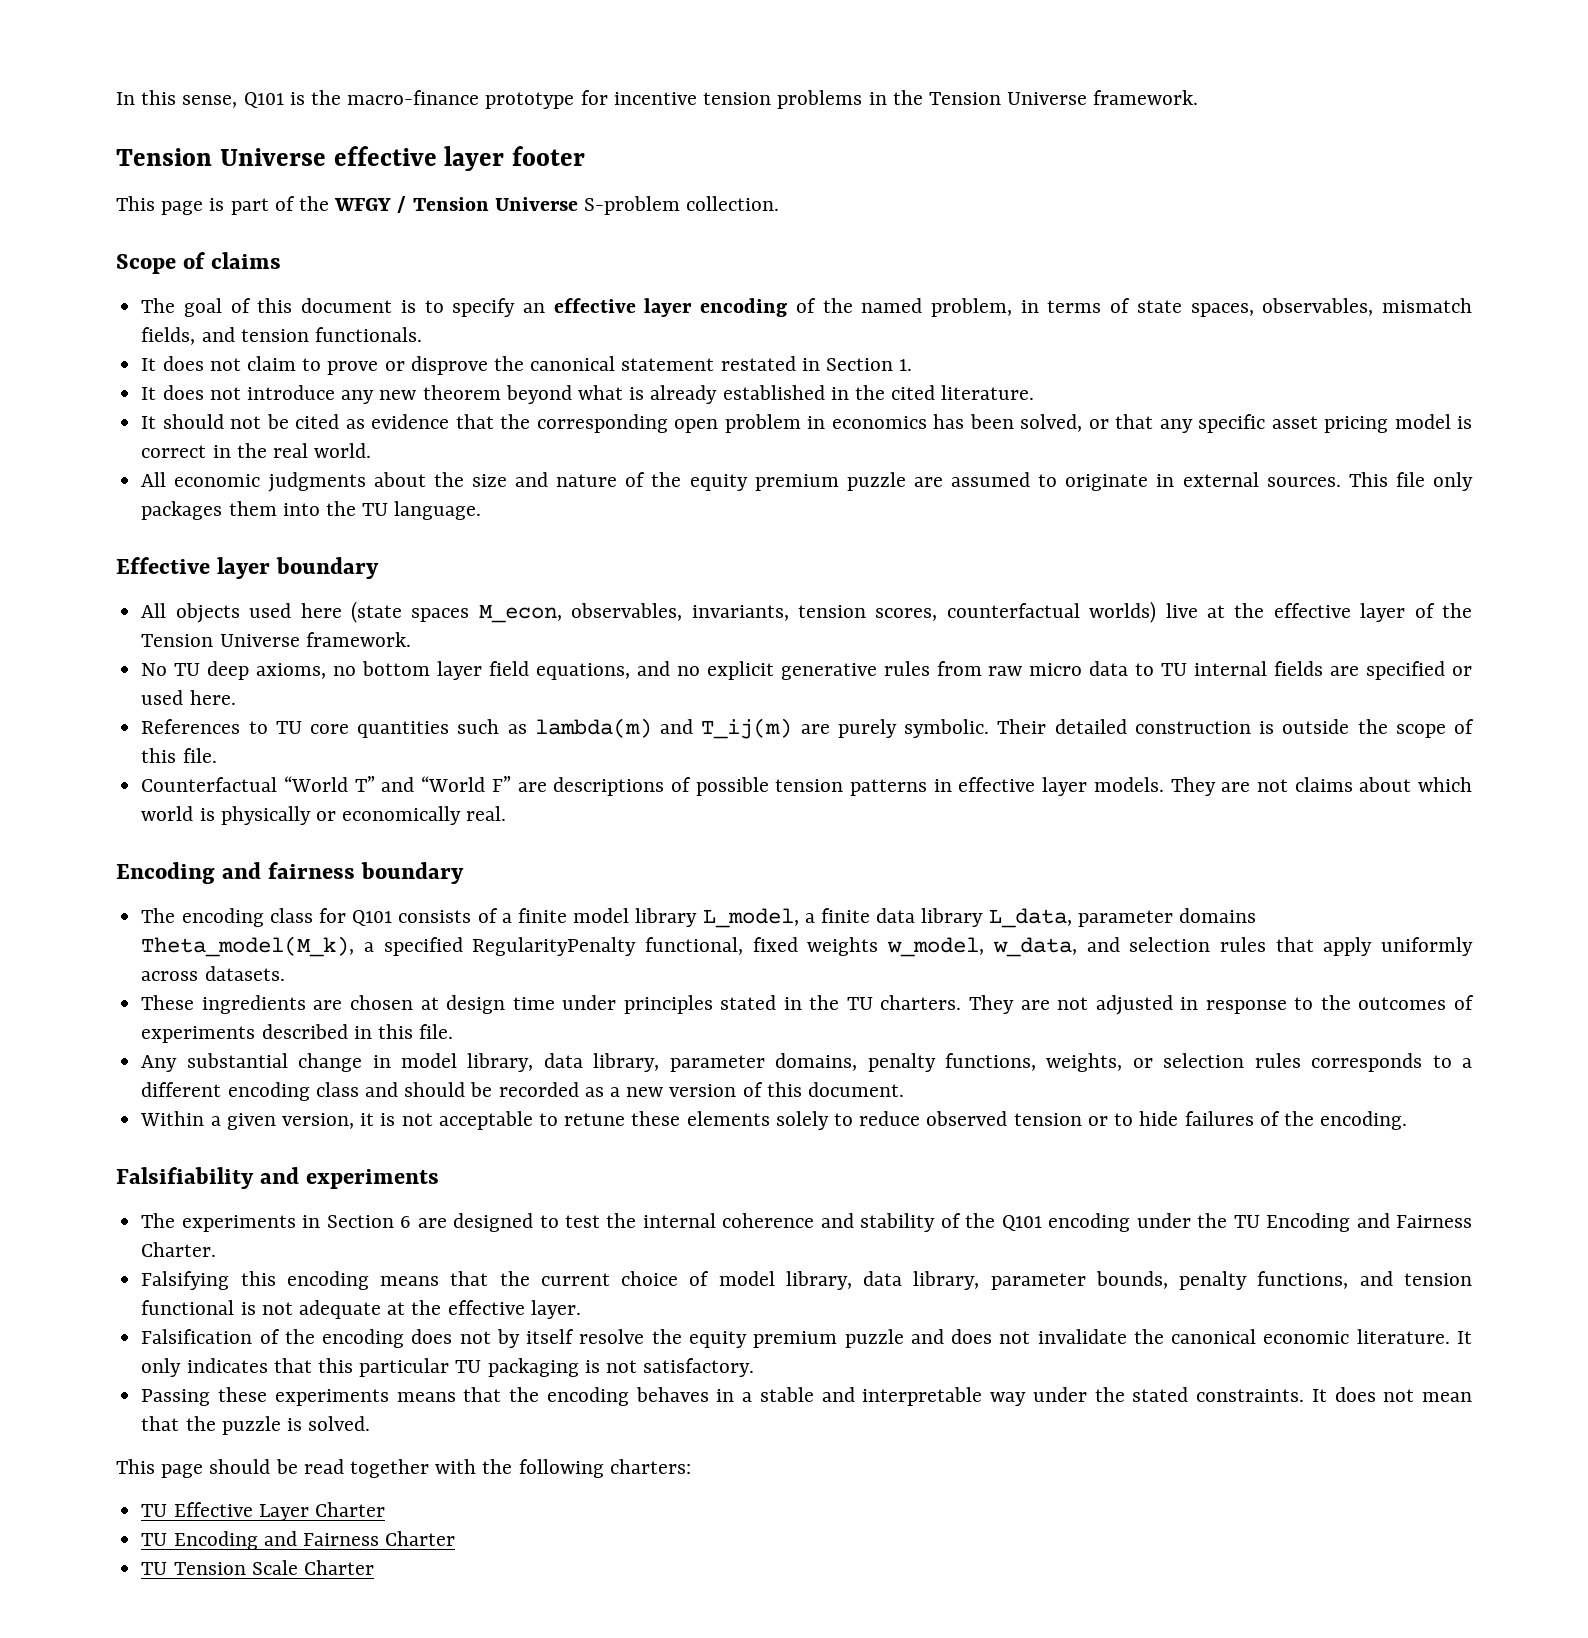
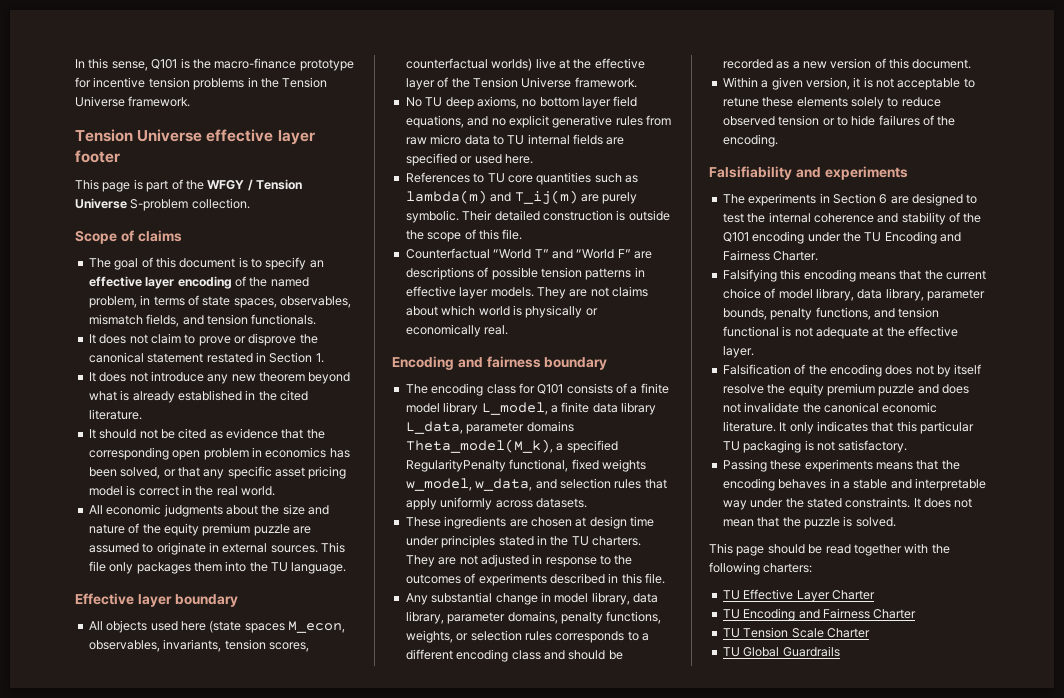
+ TU Global Guardrails

